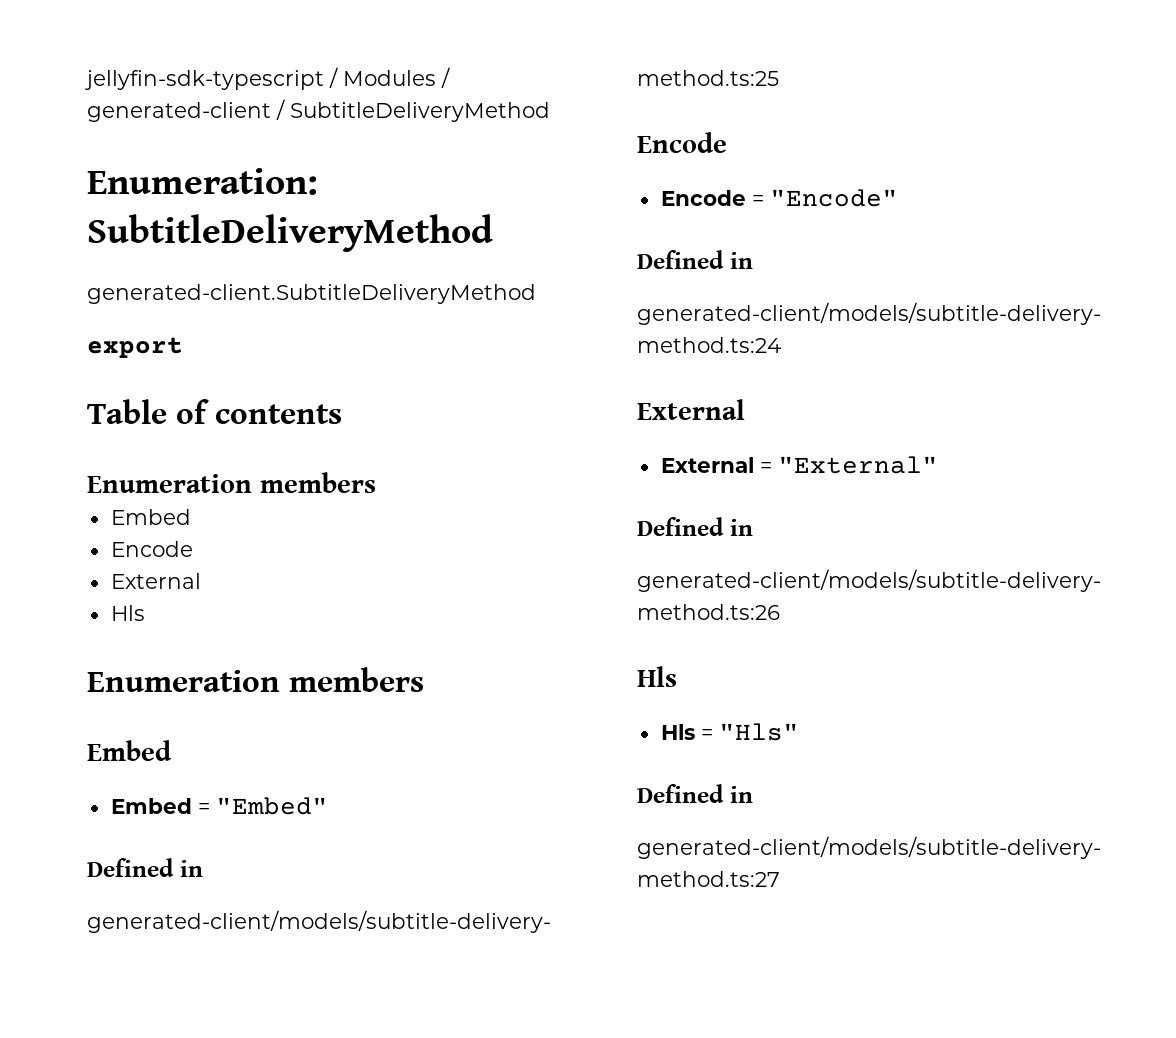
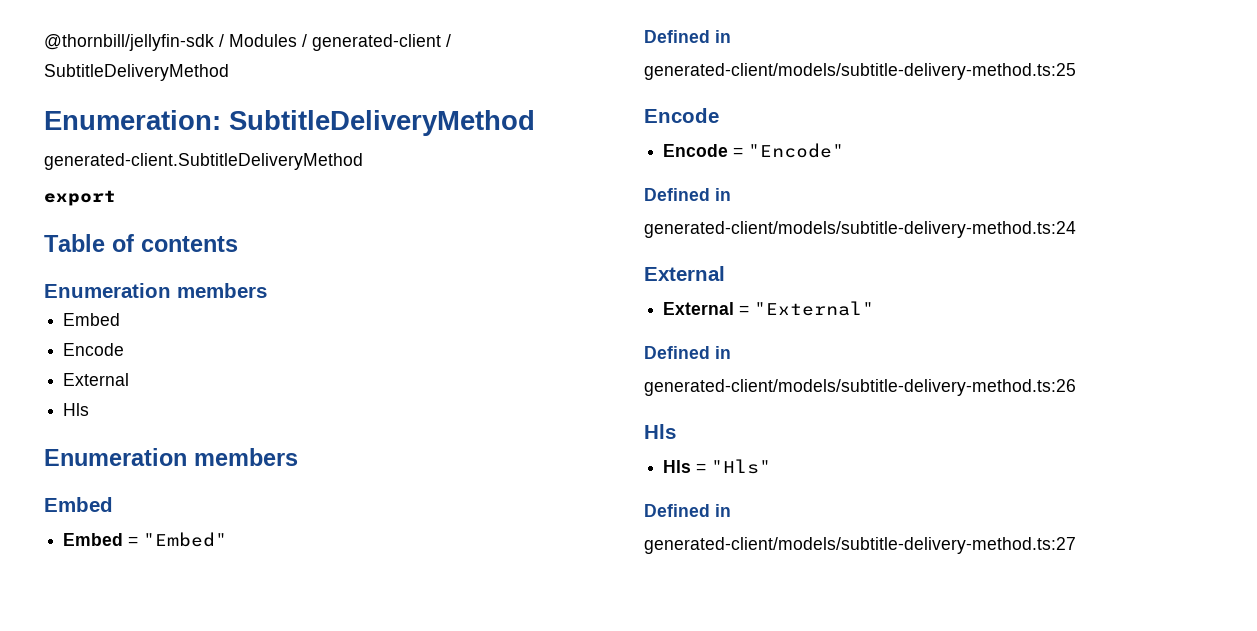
- jellyfin-sdk-typescript / Modules / generated-client / SubtitleDeliveryMethod
+ @thornbill/jellyfin-sdk / Modules / generated-client / SubtitleDeliveryMethod

